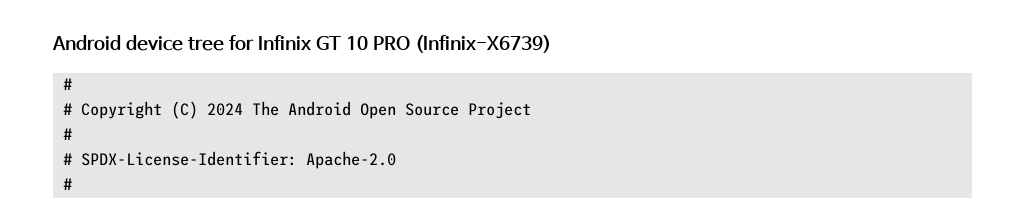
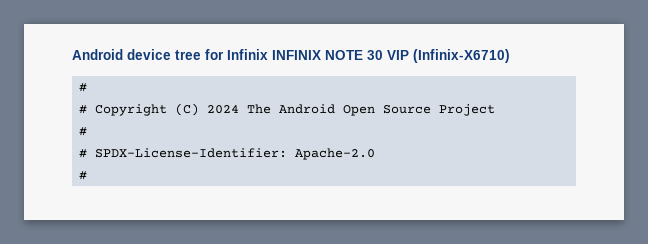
- Android device tree for Infinix GT 10 PRO (Infinix-X6739)
+ Android device tree for Infinix INFINIX NOTE 30 VIP (Infinix-X6710)

